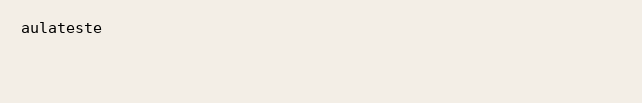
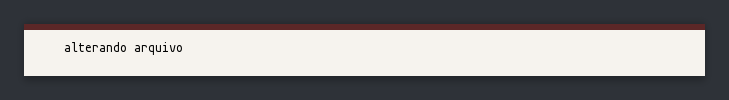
- aulateste
+ alterando arquivo

